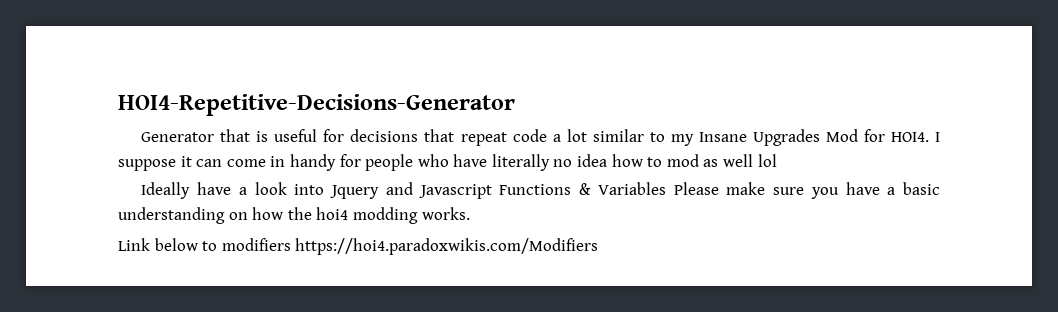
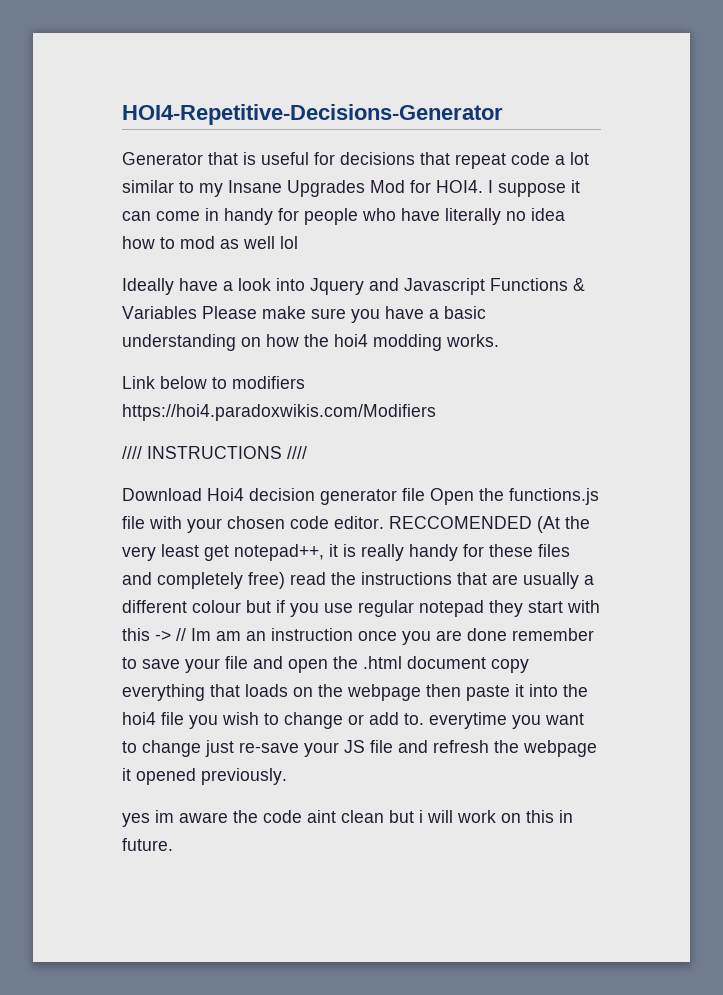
+ //// INSTRUCTIONS ////
+ Download Hoi4 decision generator file Open the functions.js file with your chosen code editor. RECCOMENDED (At the very least get notepad++, it is really handy for these files and completely free) read the instructions that are usually a different colour but if you use regular notepad they start with this -> // Im am an instruction once you are done remember to save your file and open the .html document copy everything that loads on the webpage then paste it into the hoi4 file you wish to change or add to. everytime you want to change just re-save your JS file and refresh the webpage it opened previously.
+ yes im aware the code aint clean but i will work on this in future.

